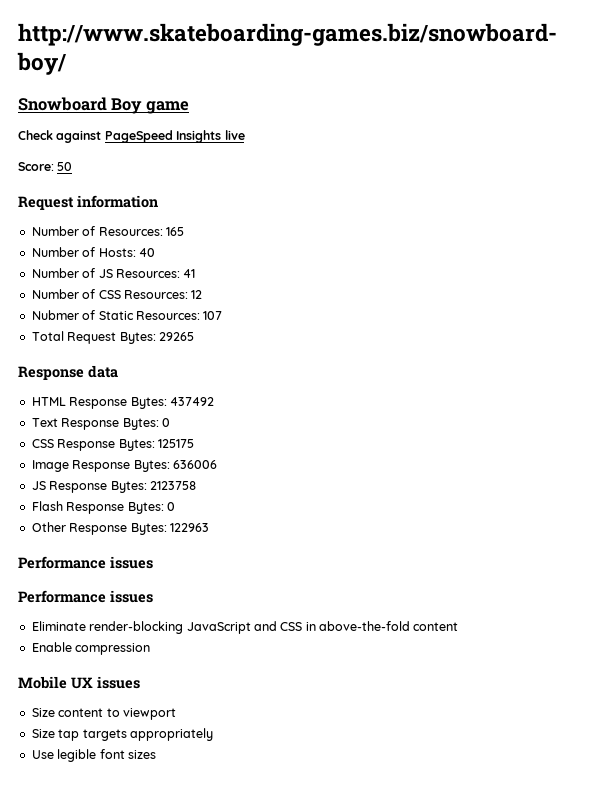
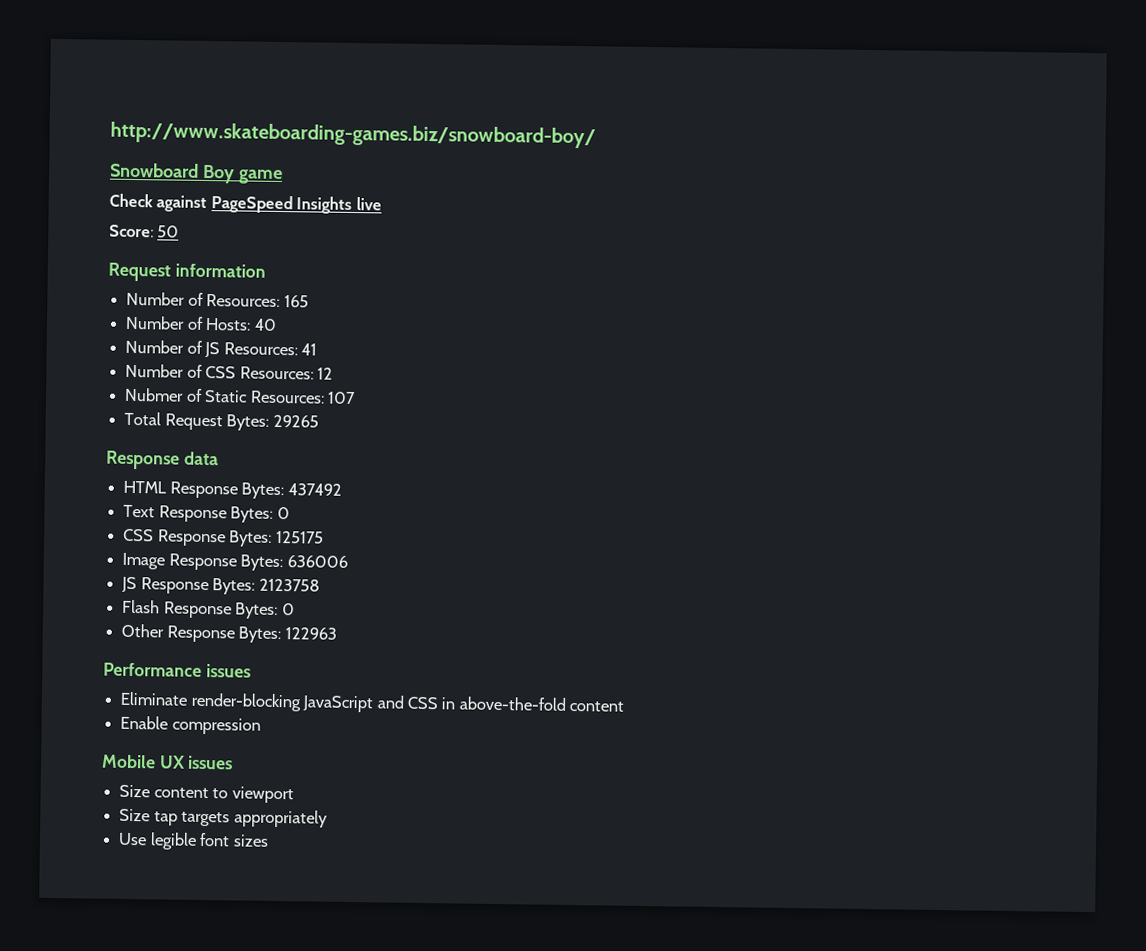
  Other Response Bytes: 122963
- Performance issues

